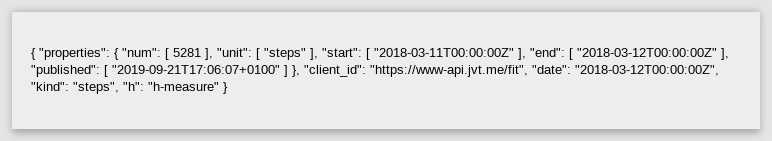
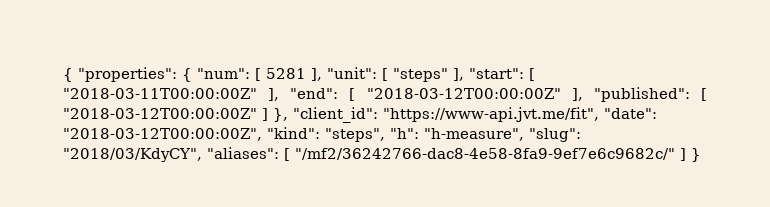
- { "properties": { "num": [ 5281 ], "unit": [ "steps" ], "start": [ "2018-03-11T00:00:00Z" ], "end": [ "2018-03-12T00:00:00Z" ], "published": [ "2019-09-21T17:06:07+0100" ] }, "client_id": "https://www-api.jvt.me/fit", "date": "2018-03-12T00:00:00Z", "kind": "steps", "h": "h-measure" }
+ { "properties": { "num": [ 5281 ], "unit": [ "steps" ], "start": [ "2018-03-11T00:00:00Z" ], "end": [ "2018-03-12T00:00:00Z" ], "published": [ "2018-03-12T00:00:00Z" ] }, "client_id": "https://www-api.jvt.me/fit", "date": "2018-03-12T00:00:00Z", "kind": "steps", "h": "h-measure", "slug": "2018/03/KdyCY", "aliases": [ "/mf2/36242766-dac8-4e58-8fa9-9ef7e6c9682c/" ] }

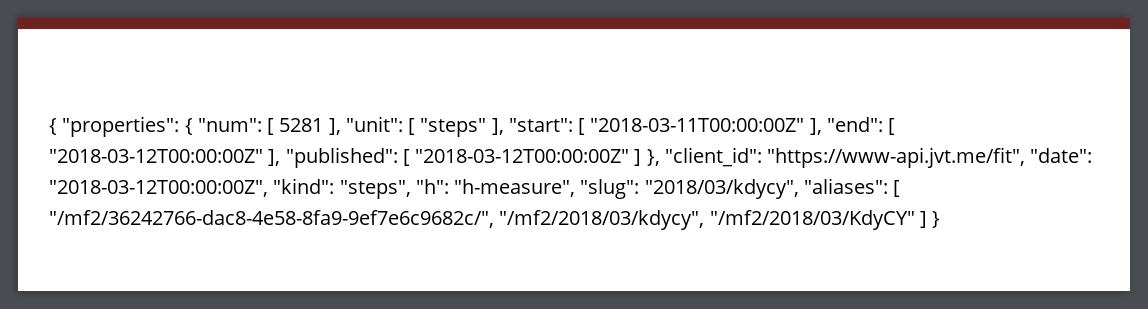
- { "properties": { "num": [ 5281 ], "unit": [ "steps" ], "start": [ "2018-03-11T00:00:00Z" ], "end": [ "2018-03-12T00:00:00Z" ], "published": [ "2018-03-12T00:00:00Z" ] }, "client_id": "https://www-api.jvt.me/fit", "date": "2018-03-12T00:00:00Z", "kind": "steps", "h": "h-measure", "slug": "2018/03/KdyCY", "aliases": [ "/mf2/36242766-dac8-4e58-8fa9-9ef7e6c9682c/" ] }
+ { "properties": { "num": [ 5281 ], "unit": [ "steps" ], "start": [ "2018-03-11T00:00:00Z" ], "end": [ "2018-03-12T00:00:00Z" ], "published": [ "2018-03-12T00:00:00Z" ] }, "client_id": "https://www-api.jvt.me/fit", "date": "2018-03-12T00:00:00Z", "kind": "steps", "h": "h-measure", "slug": "2018/03/kdycy", "aliases": [ "/mf2/36242766-dac8-4e58-8fa9-9ef7e6c9682c/", "/mf2/2018/03/kdycy", "/mf2/2018/03/KdyCY" ] }

